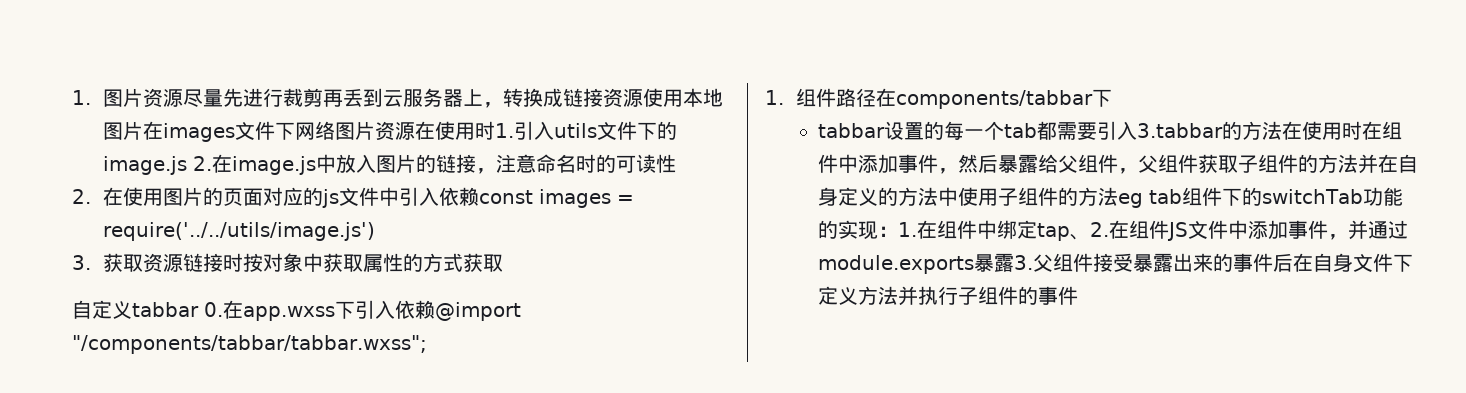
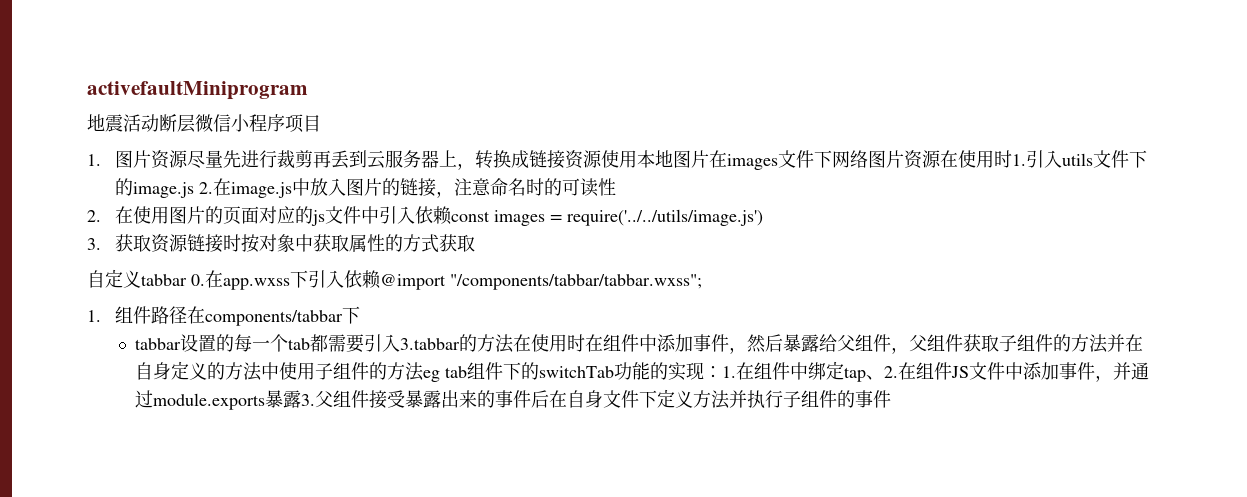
+ activefaultMiniprogram
+ 地震活动断层微信小程序项目

